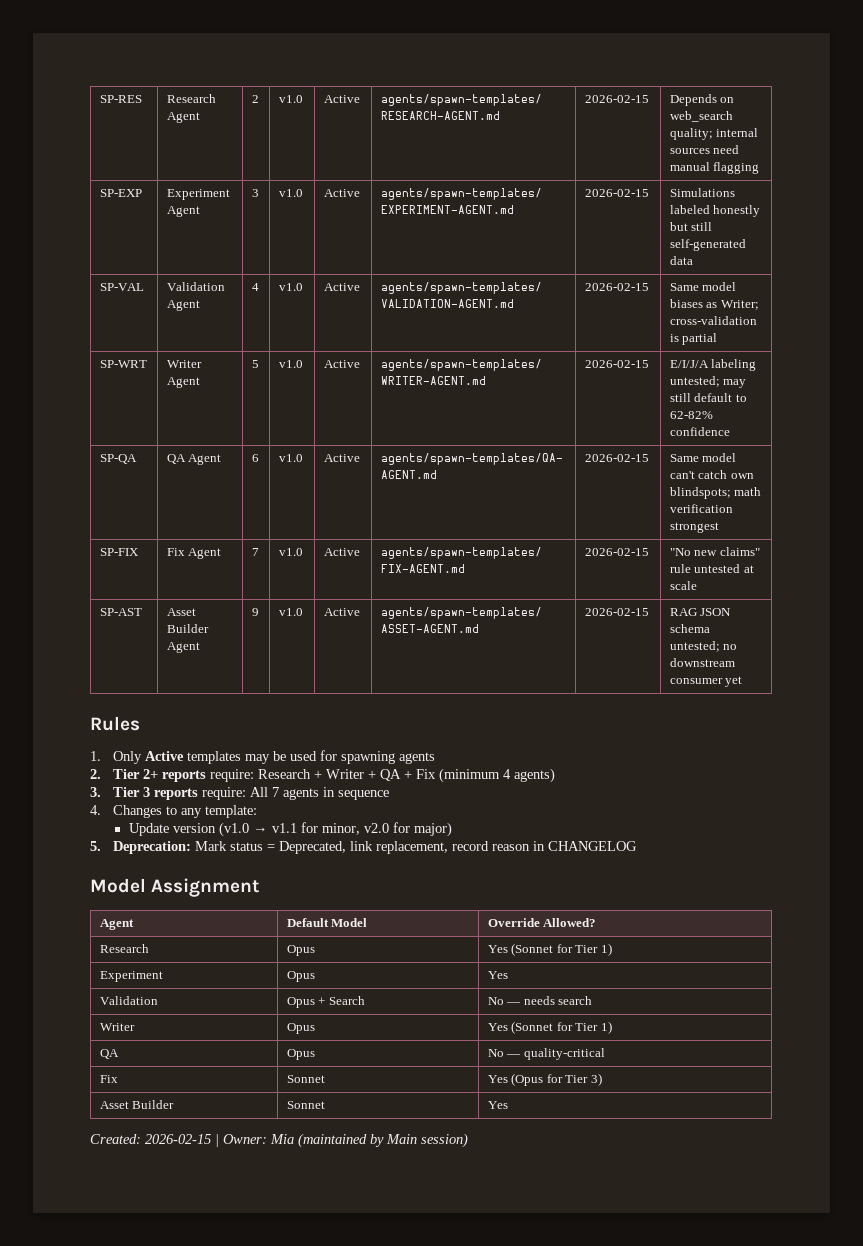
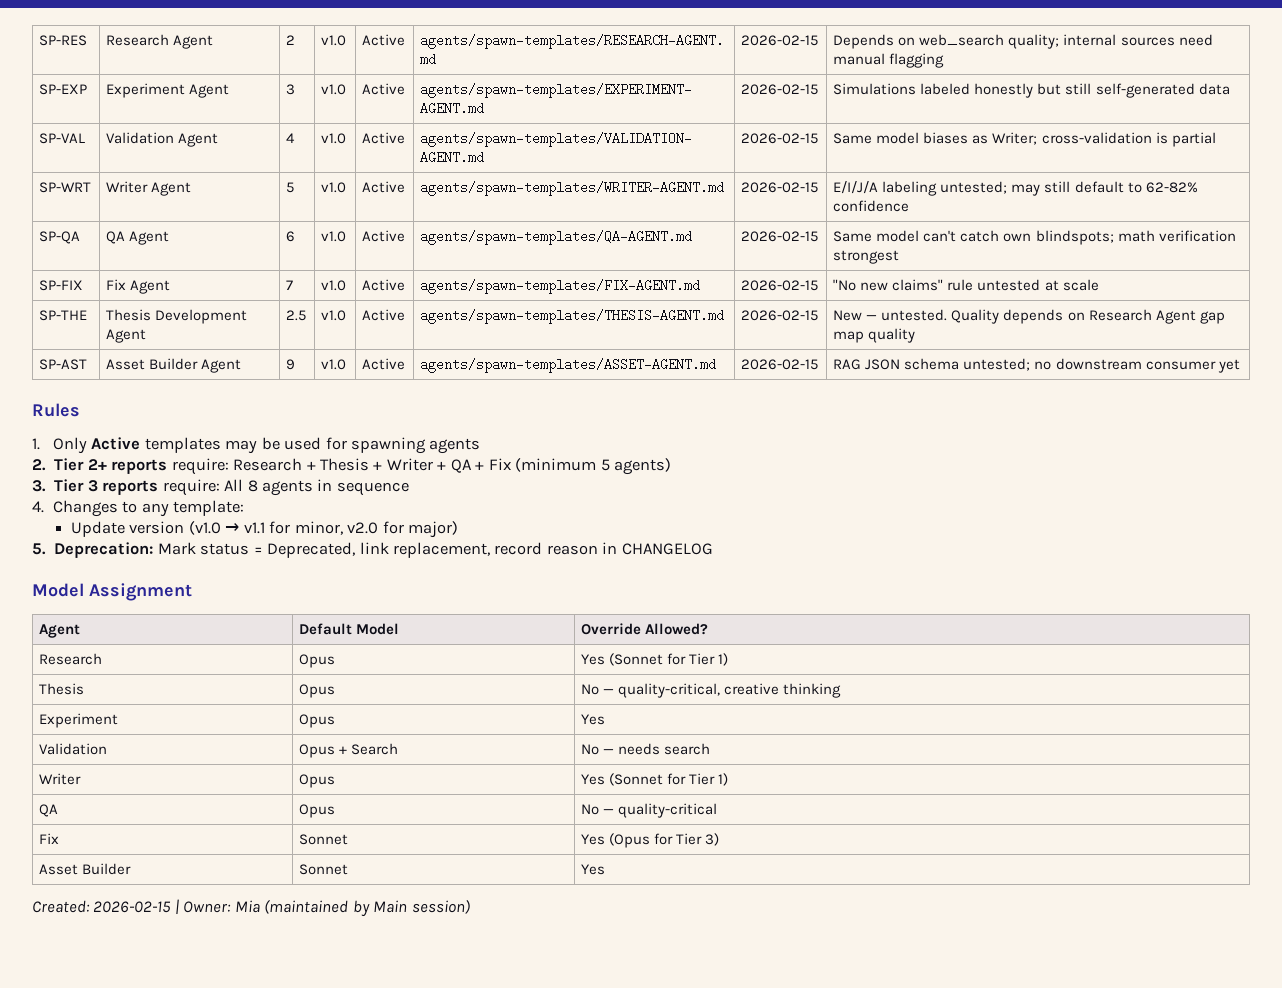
+ SP-THE | Thesis Development Agent | 2.5 | v1.0 | Active | agents/spawn-templates/THESIS-AGENT.md | 2026-02-15 | New — untested. Quality depends on Research Agent gap map quality
- 2. Tier 2+ reports require: Research + Writer + QA + Fix (minimum 4 agents)
+ 2. Tier 2+ reports require: Research + Thesis + Writer + QA + Fix (minimum 5 agents)
- 3. Tier 3 reports require: All 7 agents in sequence
+ 3. Tier 3 reports require: All 8 agents in sequence
+ Thesis | Opus | No — quality-critical, creative thinking

